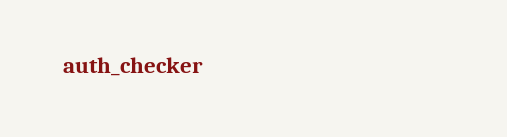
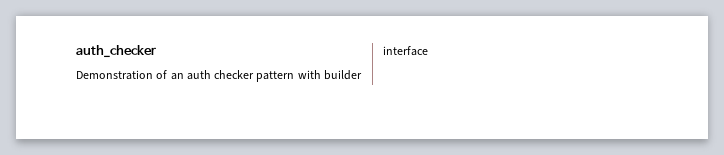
+ Demonstration of an auth checker pattern with builder interface

